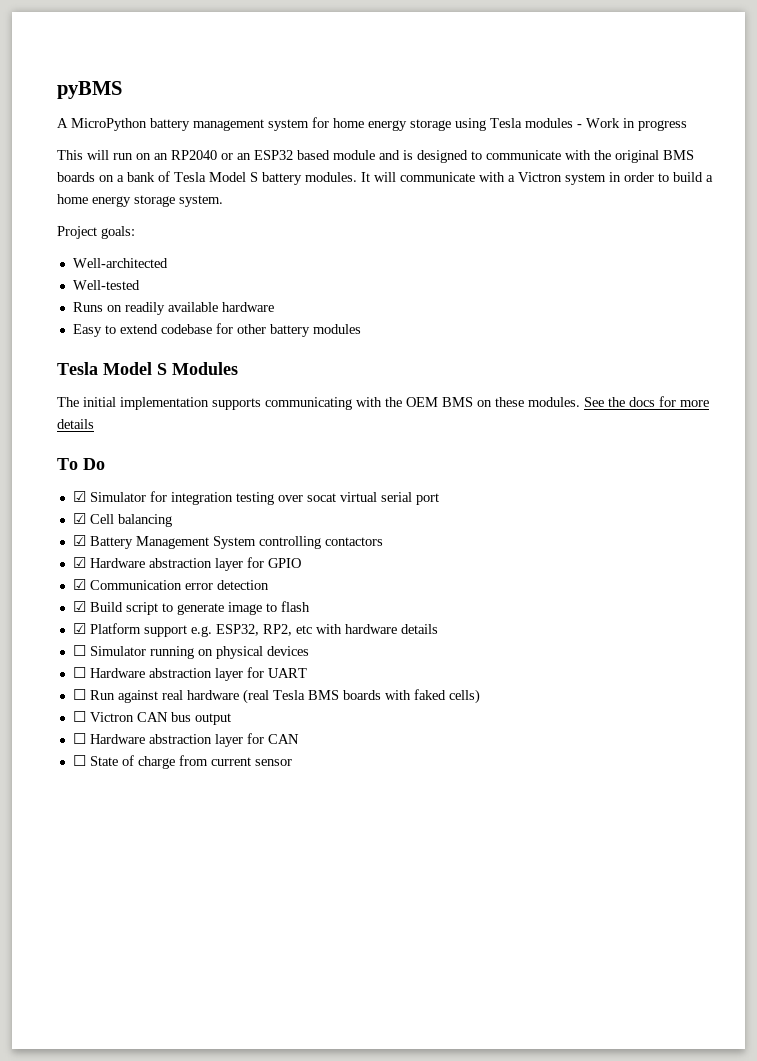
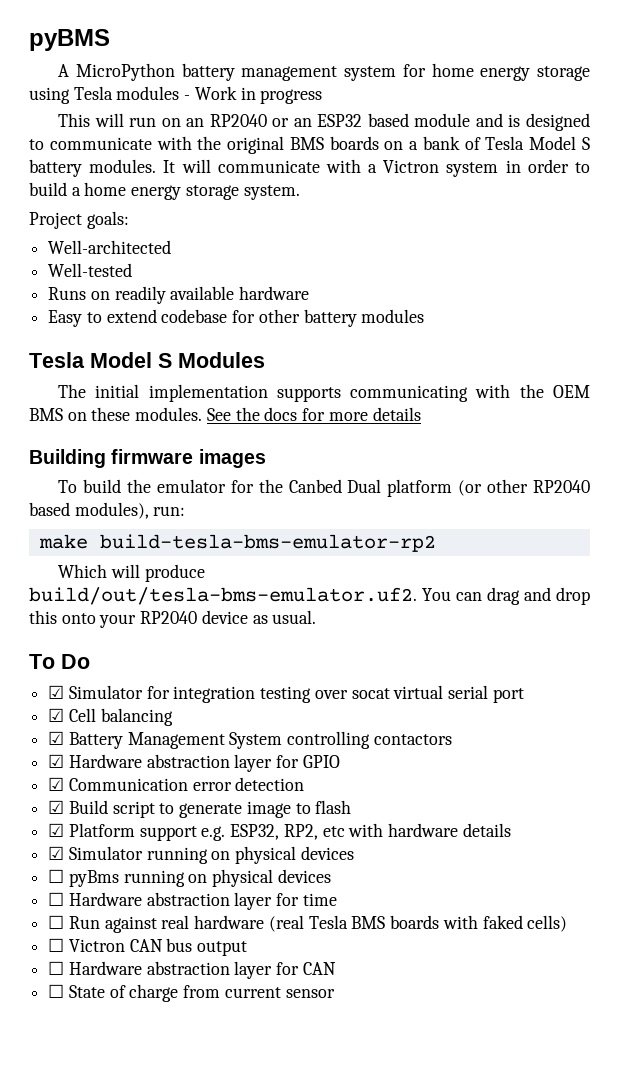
+ Building firmware images
+ To build the emulator for the Canbed Dual platform (or other RP2040 based modules), run:
+ make build-tesla-bms-emulator-rp2
+ Which will produce build/out/tesla-bms-emulator.uf2. You can drag and drop this onto your RP2040 device as usual.
- ☐ Simulator running on physical devices
+ ☑ Simulator running on physical devices
+ ☐ pyBms running on physical devices
- ☐ Hardware abstraction layer for UART
+ ☐ Hardware abstraction layer for time

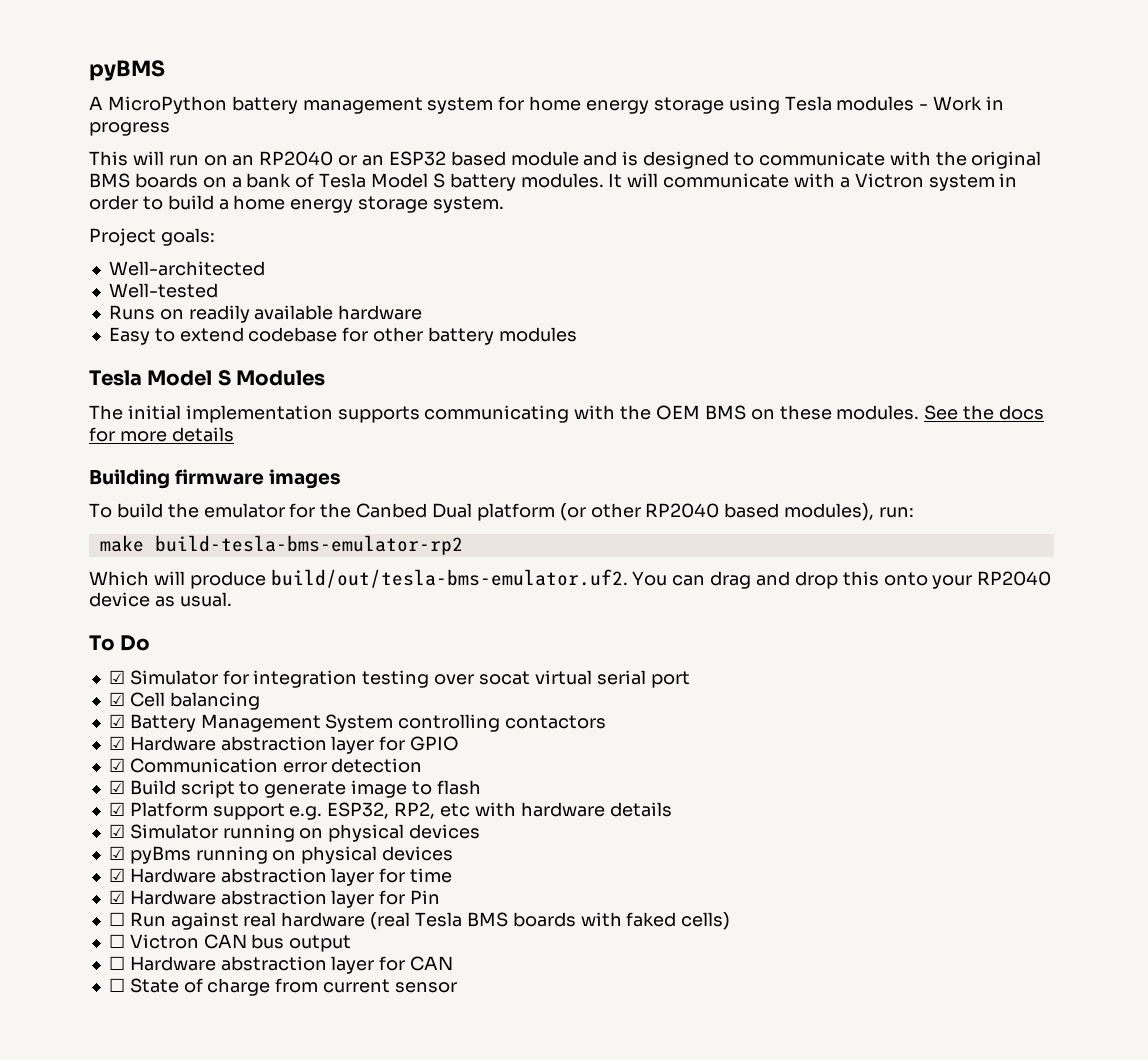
- ☐ pyBms running on physical devices
+ ☑ pyBms running on physical devices
- ☐ Hardware abstraction layer for time
+ ☑ Hardware abstraction layer for time
+ ☑ Hardware abstraction layer for Pin

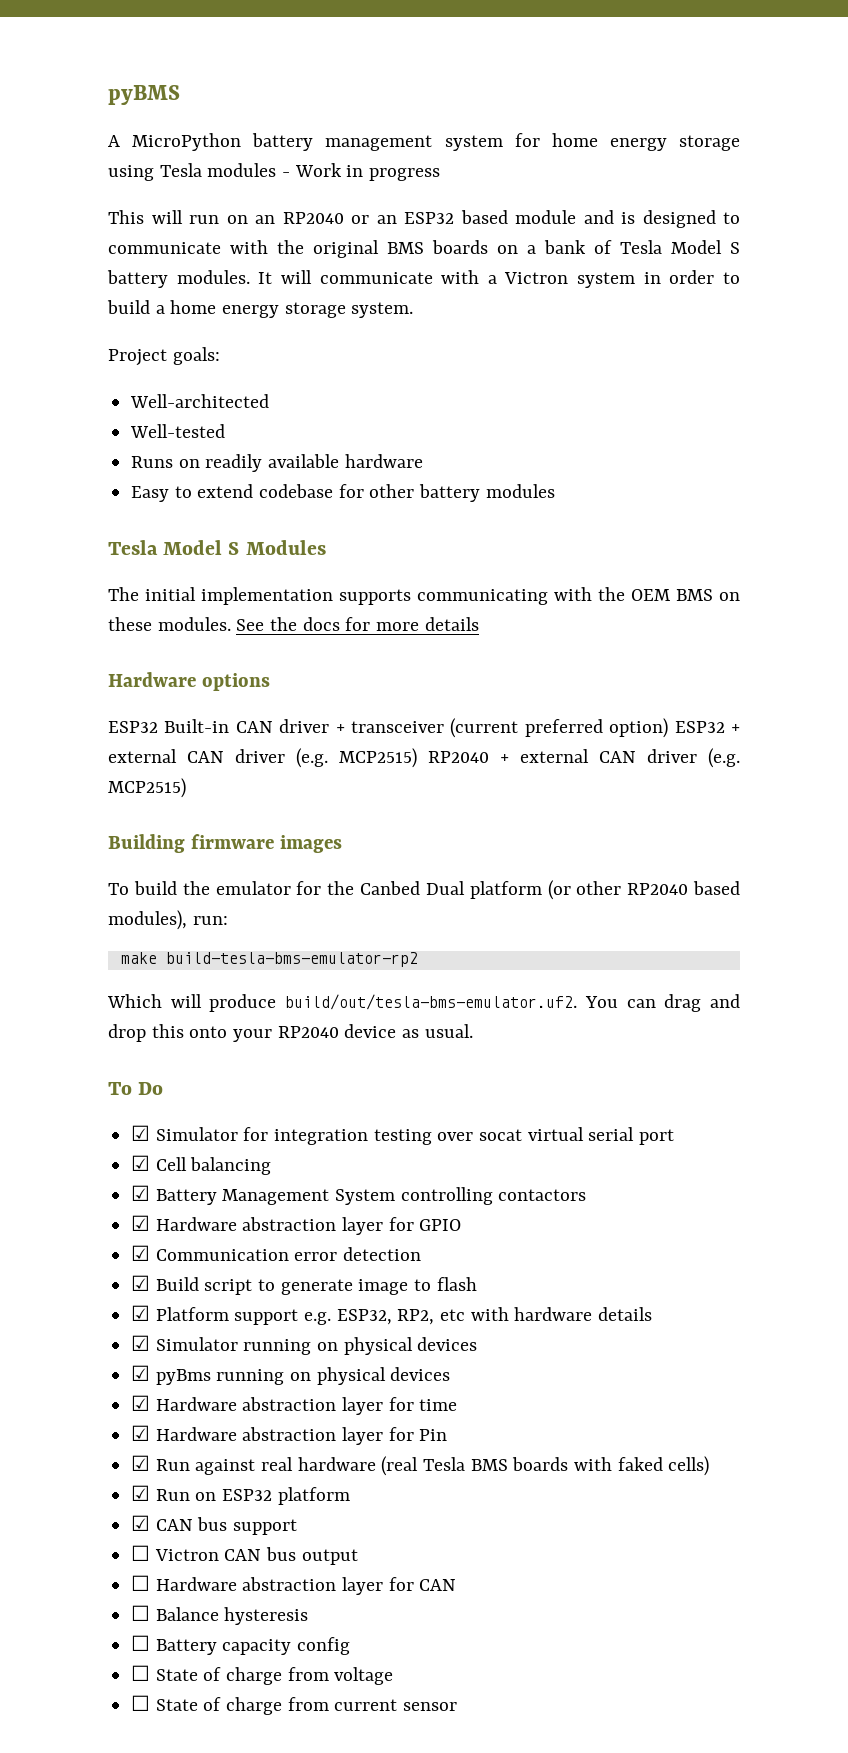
+ Hardware options
+ ESP32 Built-in CAN driver + transceiver (current preferred option) ESP32 + external CAN driver (e.g. MCP2515) RP2040 + external CAN driver (e.g. MCP2515)
- ☐ Run against real hardware (real Tesla BMS boards with faked cells)
+ ☑ Run against real hardware (real Tesla BMS boards with faked cells)
+ ☑ Run on ESP32 platform
+ ☑ CAN bus support
+ ☐ Balance hysteresis
+ ☐ Battery capacity config
+ ☐ State of charge from voltage

